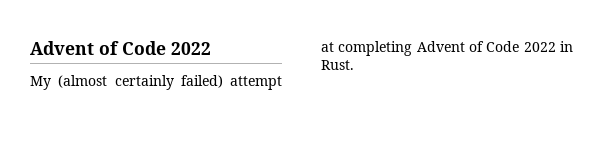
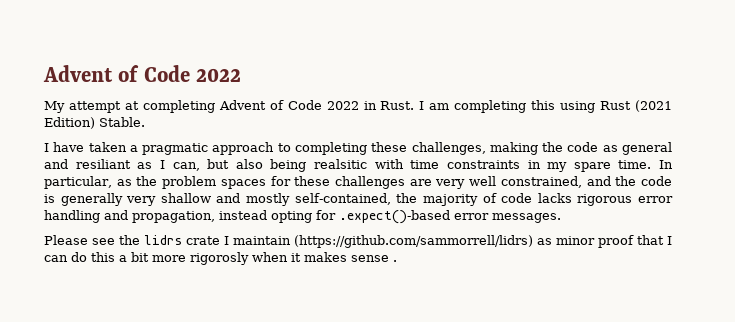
- My (almost certainly failed) attempt at completing Advent of Code 2022 in Rust.
+ My attempt at completing Advent of Code 2022 in Rust.
+ I am completing this using Rust (2021 Edition) Stable.
+ I have taken a pragmatic approach to completing these challenges, making the code as general and resiliant as I can, but also being realsitic with time constraints in my spare time. In particular, as the problem spaces for these challenges are very well constrained, and the code is generally very shallow and mostly self-contained, the majority of code lacks rigorous error handling and propagation, instead opting for .expect()-based error messages.
+ Please see the lidrs crate I maintain (https://github.com/sammorrell/lidrs) as minor proof that I can do this a bit more rigorosly when it makes sense .

